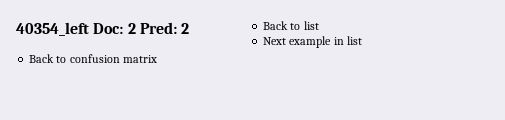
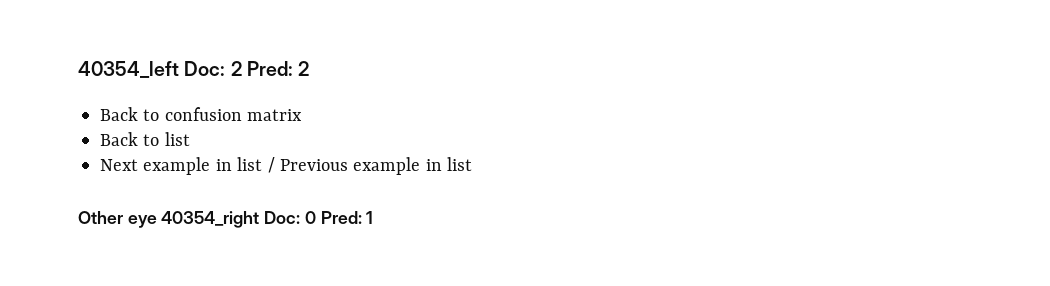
- Next example in list
+ Next example in list / Previous example in list
+ Other eye 40354_right Doc: 0 Pred: 1

